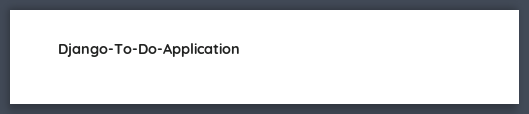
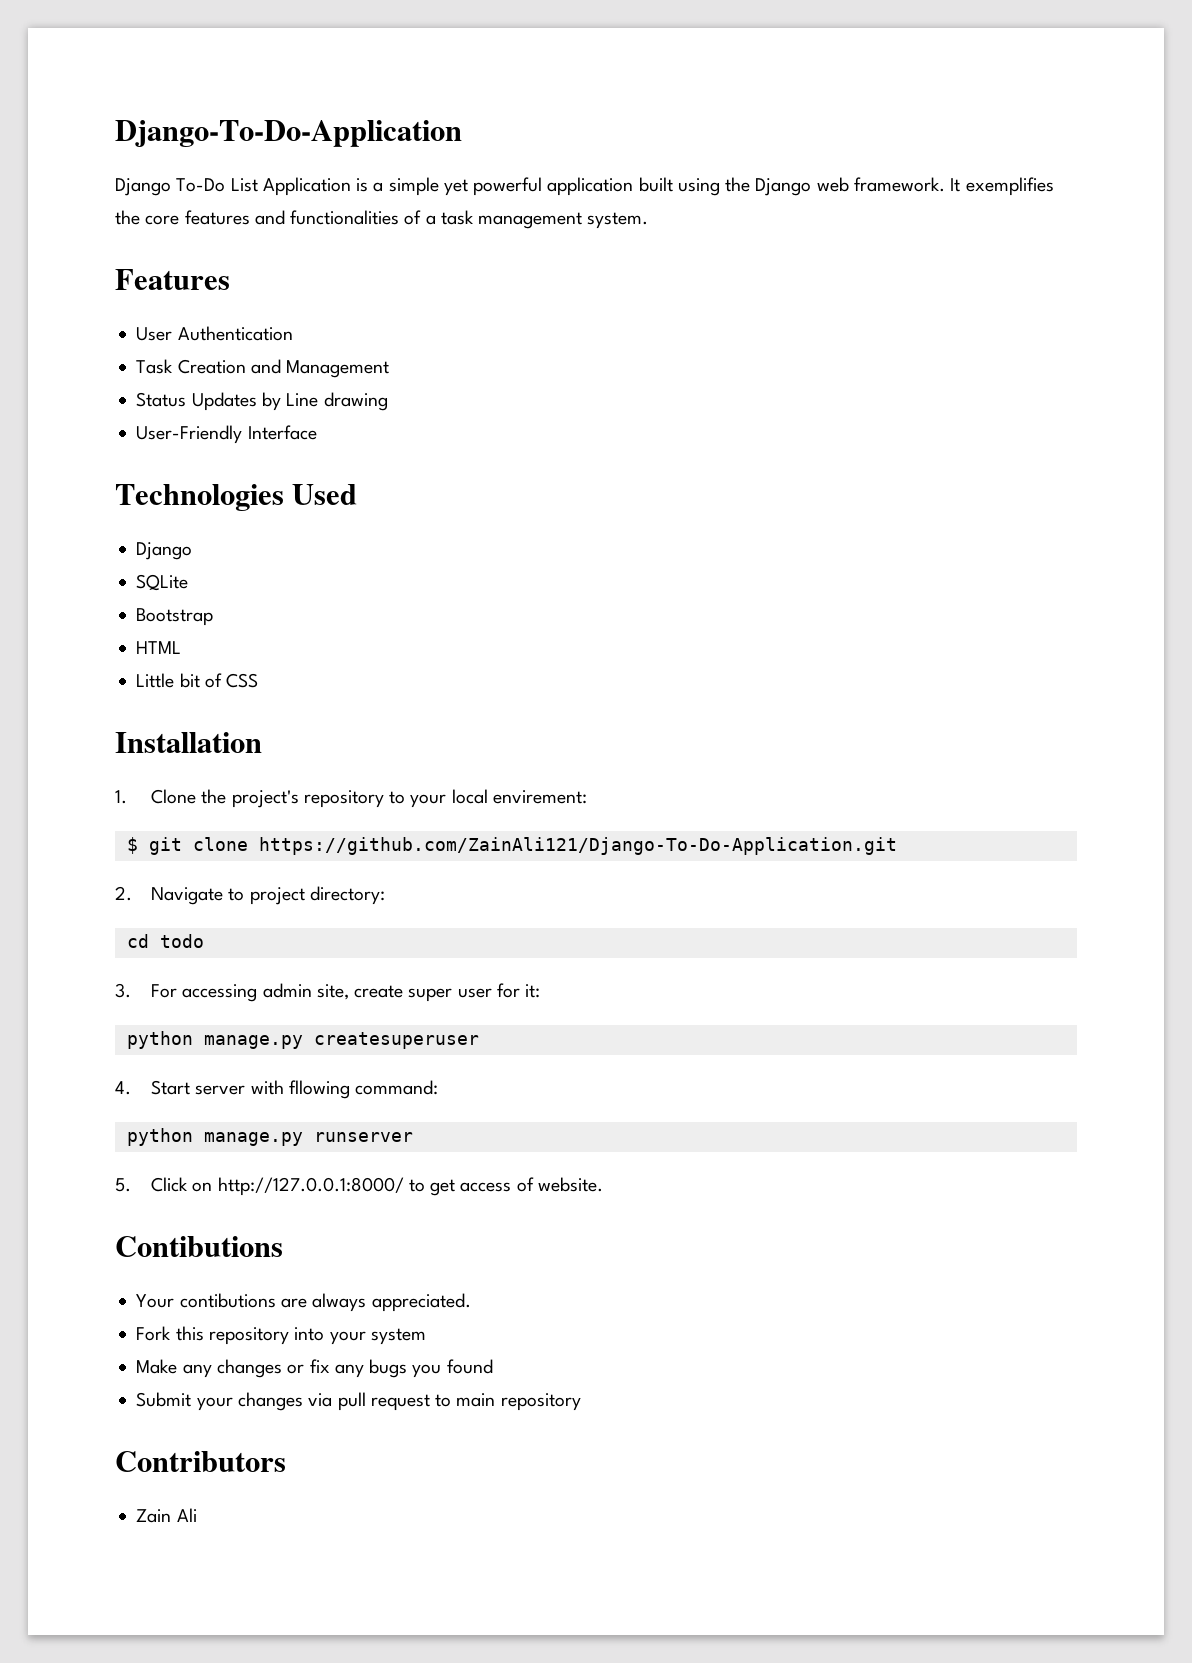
+ Django To-Do List Application is a simple yet powerful application built using the Django web framework. It exemplifies the core features and functionalities of a task management system.
+ Features
+ User Authentication
+ Task Creation and Management
+ Status Updates by Line drawing
+ User-Friendly Interface
+ Technologies Used
+ Django
+ SQLite
+ Bootstrap
+ HTML
+ Little bit of CSS
+ Installation
+ 1. Clone the project's repository to your local envirement:
+ $ git clone https://github.com/ZainAli121/Django-To-Do-Application.git
+ 2. Navigate to project directory:
+ cd todo
+ 3. For accessing admin site, create super user for it:
+ python manage.py createsuperuser
+ 4. Start server with fllowing command:
+ python manage.py runserver
+ 5. Click on http://127.0.0.1:8000/ to get access of website.
+ Contibutions
+ Your contibutions are always appreciated.
+ Fork this repository into your system
+ Make any changes or fix any bugs you found
+ Submit your changes via pull request to main repository
+ Contributors
+ Zain Ali

